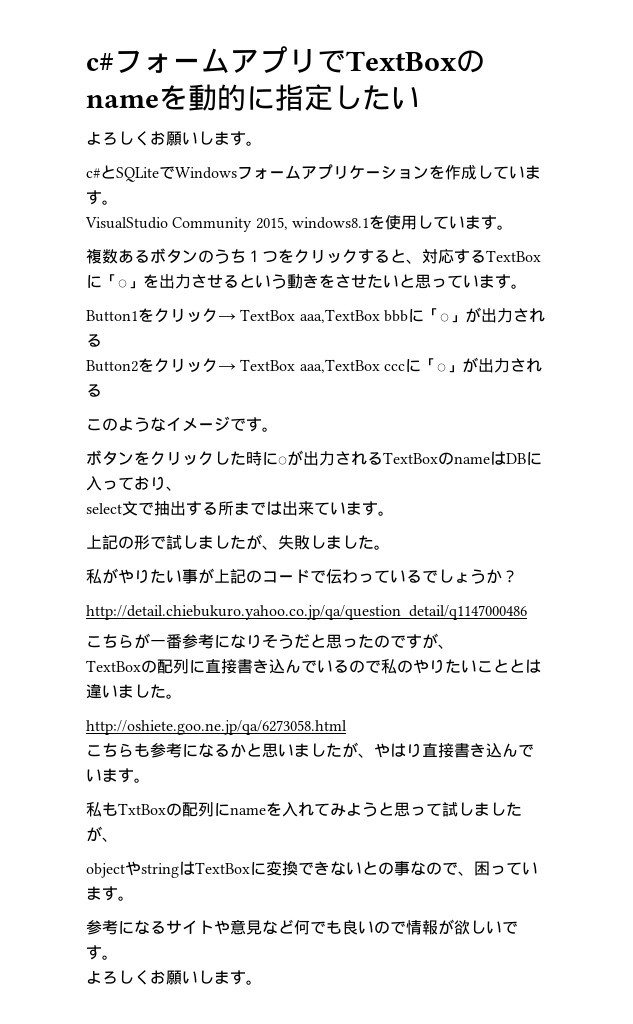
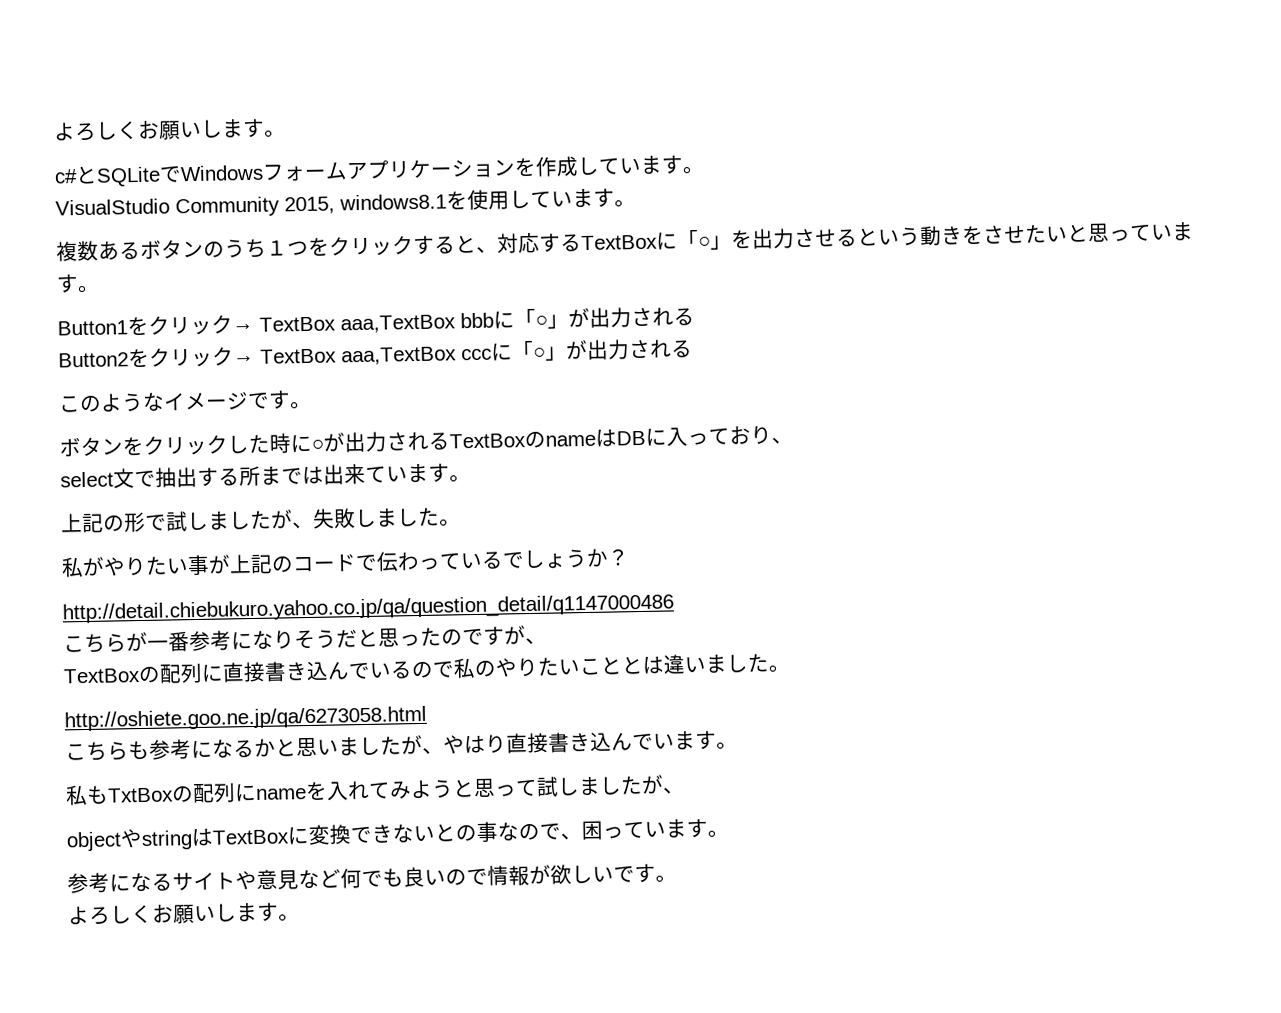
- c#フォームアプリでTextBoxのnameを動的に指定したい

